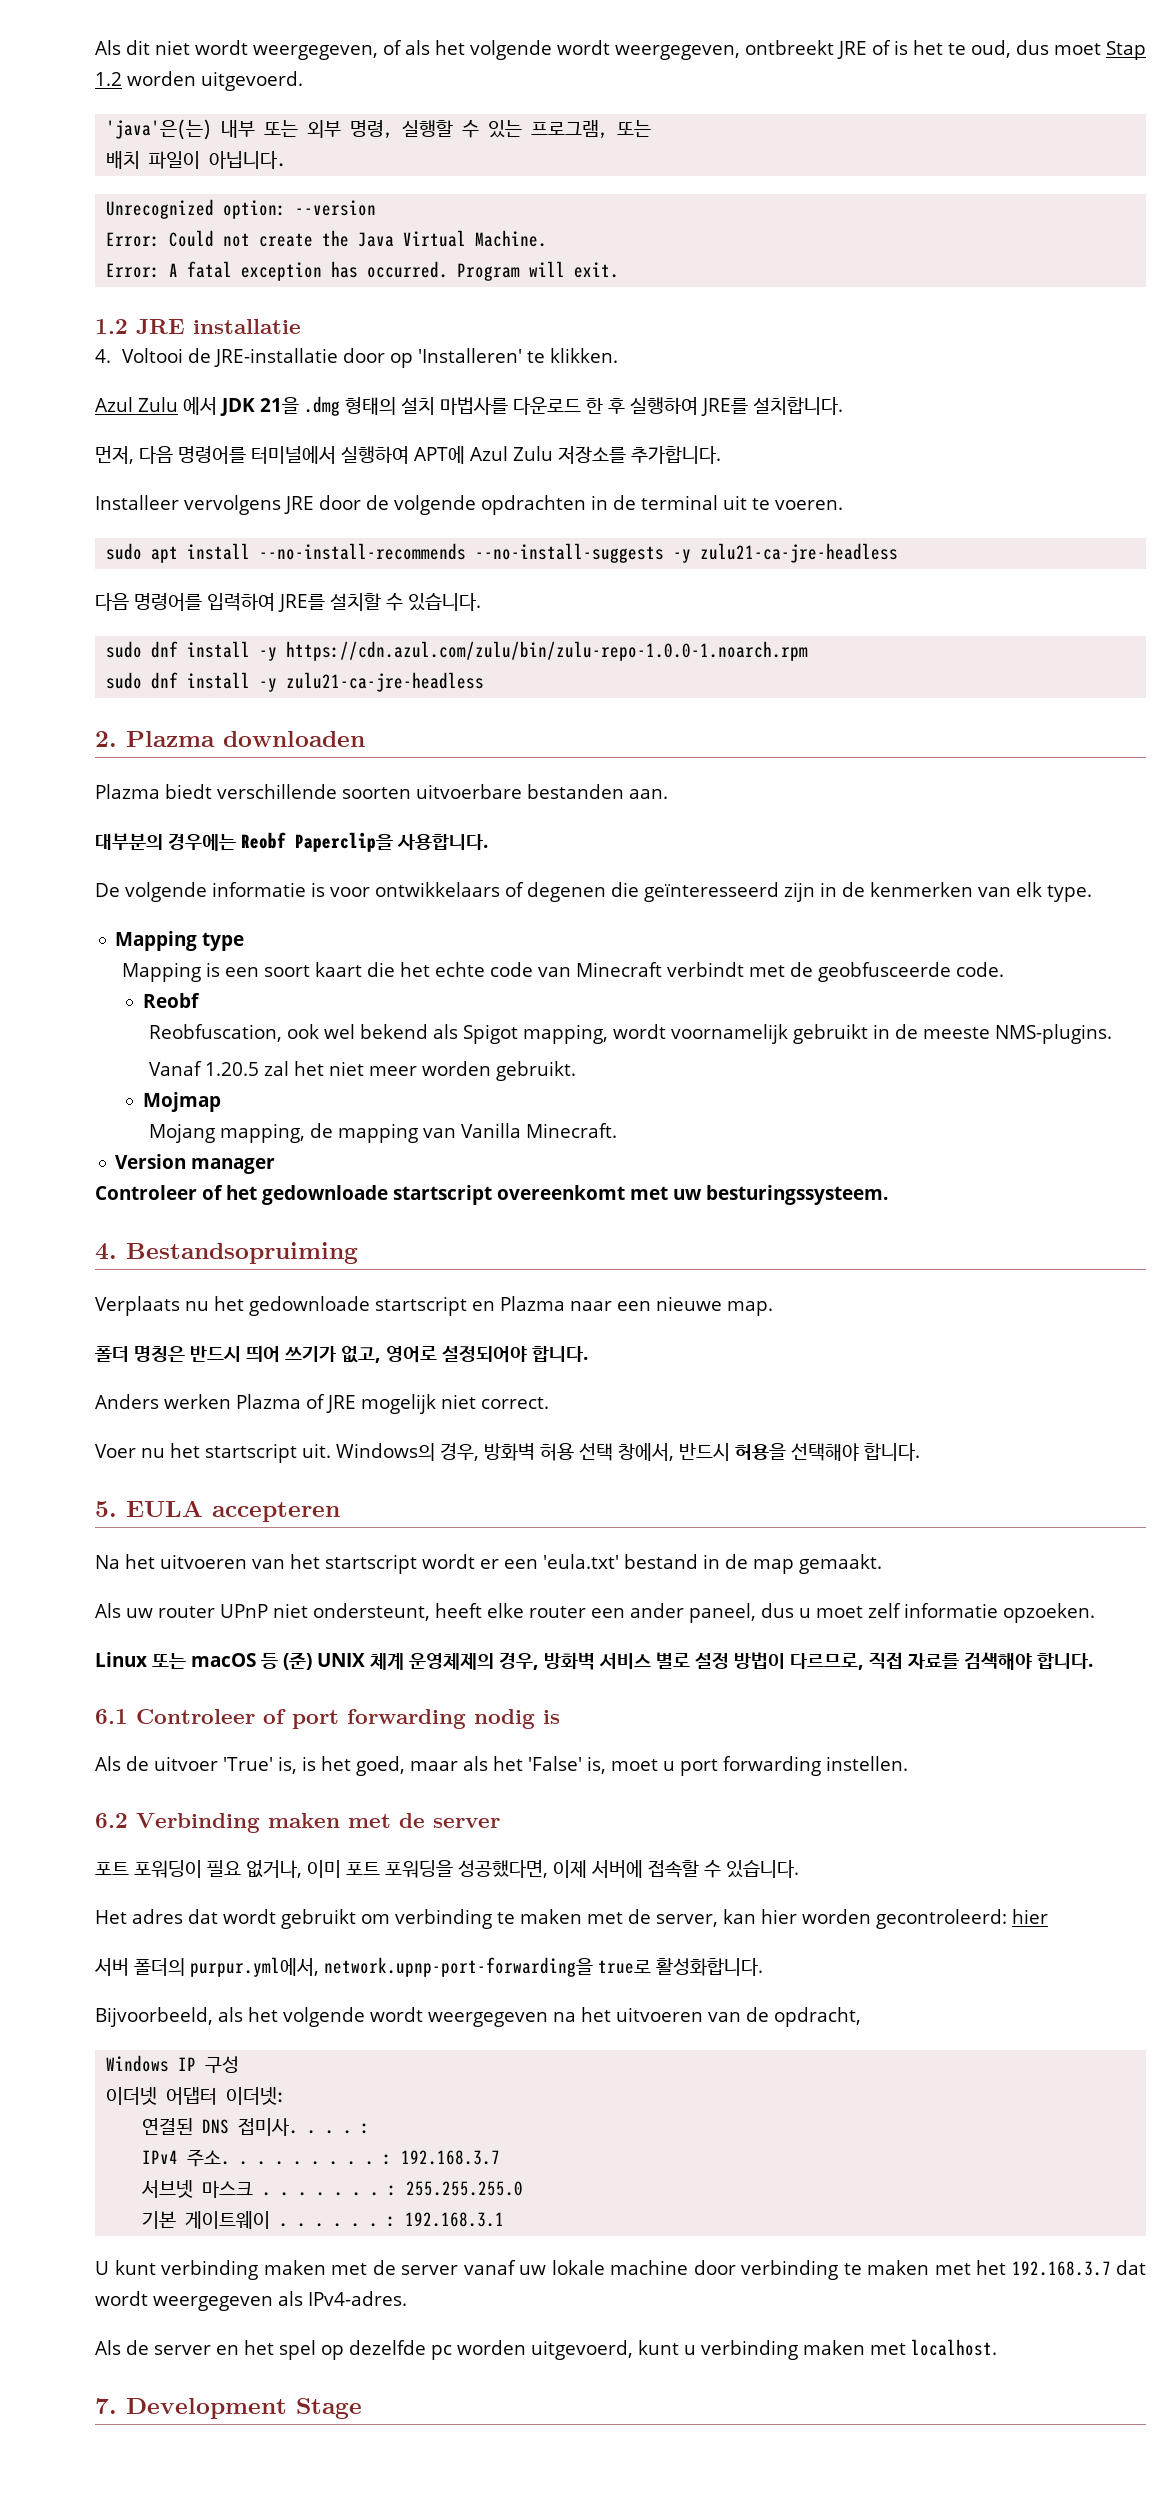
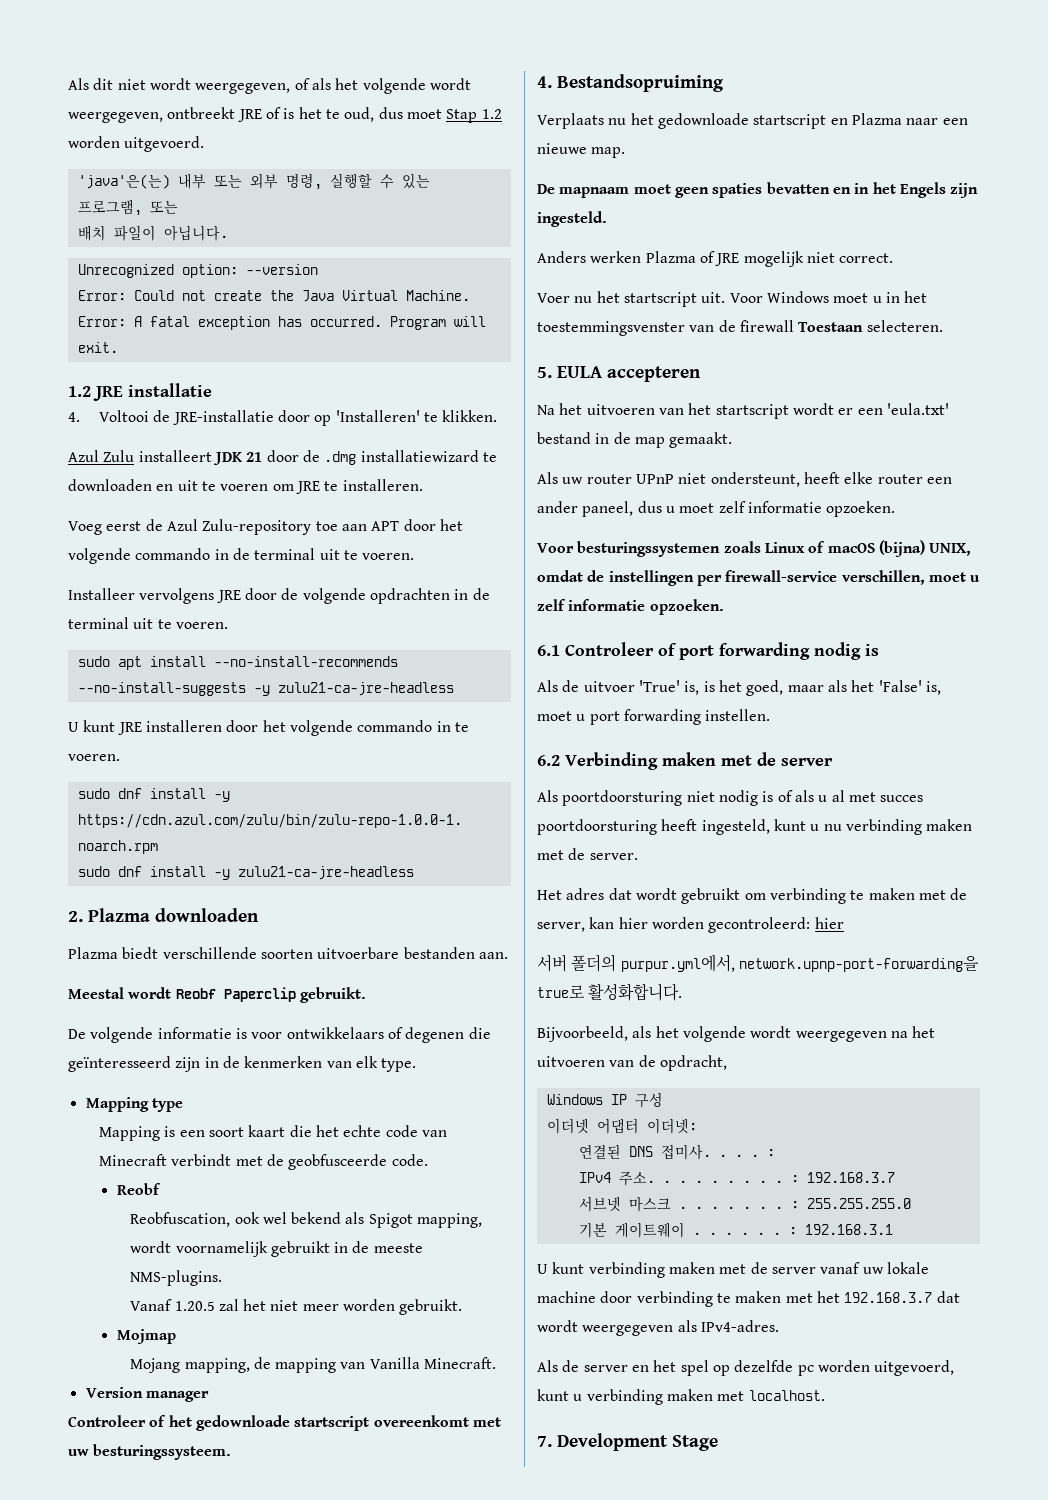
- Azul Zulu 에서 JDK 21을 .dmg 형태의 설치 마법사를 다운로드 한 후 실행하여 JRE를 설치합니다.
- 먼저, 다음 명령어를 터미널에서 실행하여 APT에 Azul Zulu 저장소를 추가합니다.
+ Azul Zulu installeert JDK 21 door de .dmg installatiewizard te downloaden en uit te voeren om JRE te installeren.
+ Voeg eerst de Azul Zulu-repository toe aan APT door het volgende commando in de terminal uit te voeren.
- 다음 명령어를 입력하여 JRE를 설치할 수 있습니다.
+ U kunt JRE installeren door het volgende commando in te voeren.
- 대부분의 경우에는 Reobf Paperclip을 사용합니다.
+ Meestal wordt Reobf Paperclip gebruikt.
- 폴더 명칭은 반드시 띄어 쓰기가 없고, 영어로 설정되어야 합니다.
+ De mapnaam moet geen spaties bevatten en in het Engels zijn ingesteld.
- Windows의 경우, 방화벽 허용 선택 창에서, 반드시 허용을 선택해야 합니다.
+ Voor Windows moet u in het toestemmingsvenster van de firewall Toestaan selecteren.
- Linux 또는 macOS 등 (준) UNIX 체계 운영체제의 경우, 방화벽 서비스 별로 설정 방법이 다르므로, 직접 자료를 검색해야 합니다.
+ Voor besturingssystemen zoals Linux of macOS (bijna) UNIX, omdat de instellingen per firewall-service verschillen, moet u zelf informatie opzoeken.
- 포트 포워딩이 필요 없거나, 이미 포트 포워딩을 성공했다면, 이제 서버에 접속할 수 있습니다.
+ Als poortdoorsturing niet nodig is of als u al met succes poortdoorsturing heeft ingesteld, kunt u nu verbinding maken met de server.

